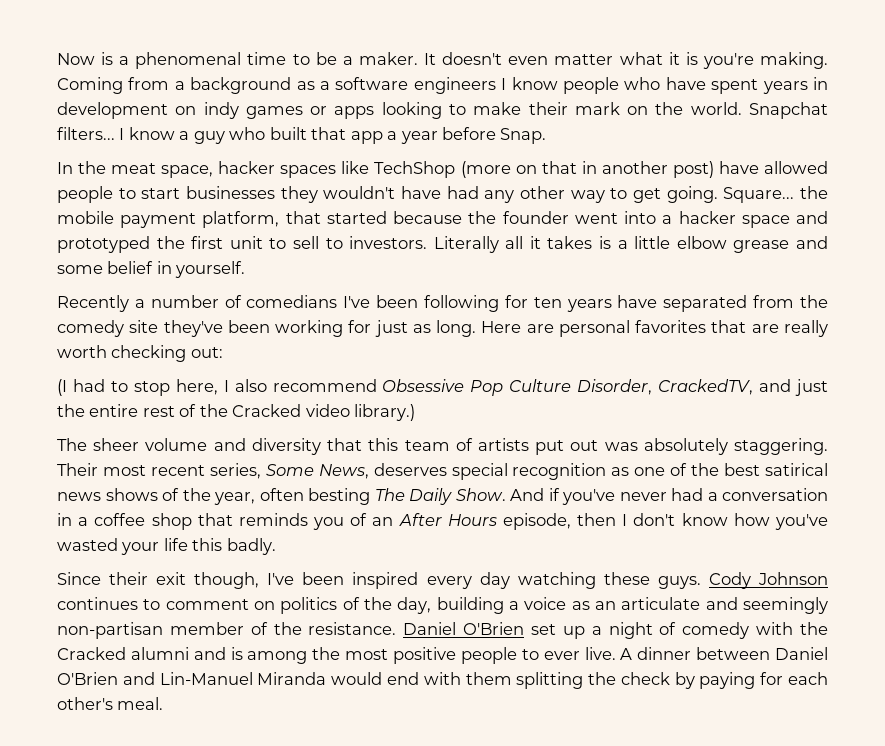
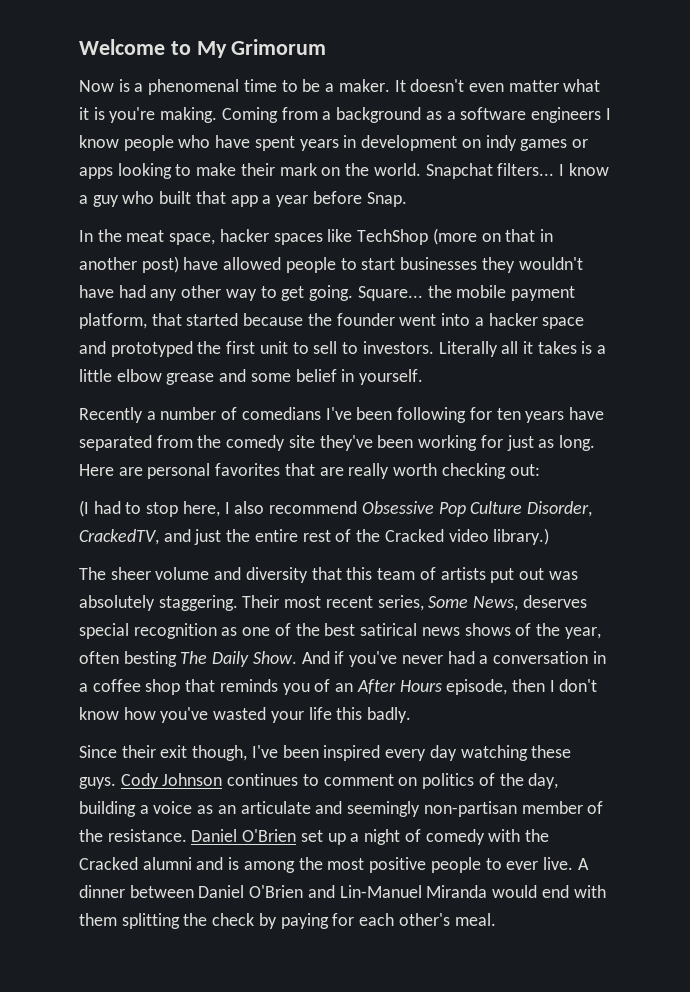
+ Welcome to My Grimorum

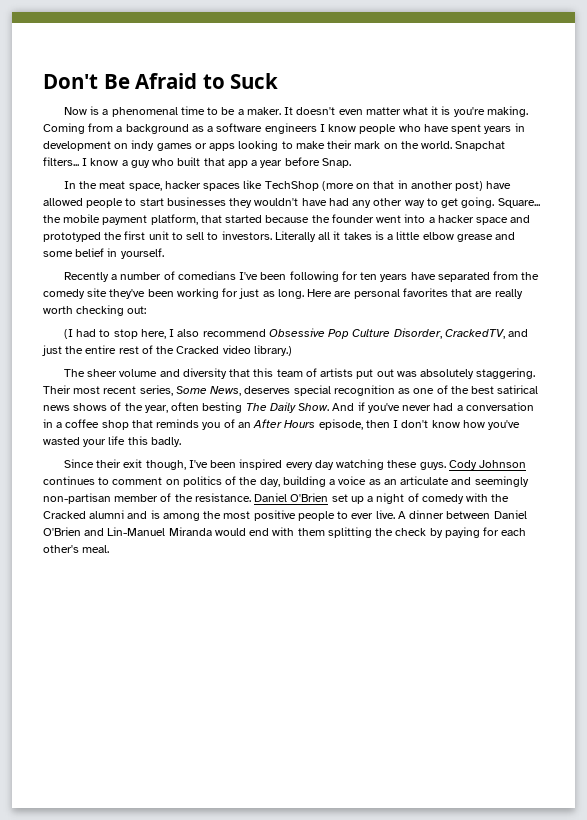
- Welcome to My Grimorum
+ Don't Be Afraid to Suck

